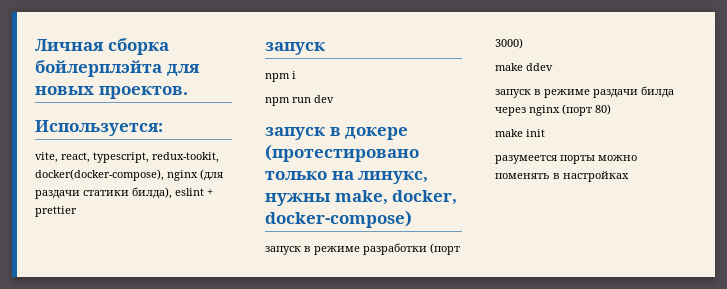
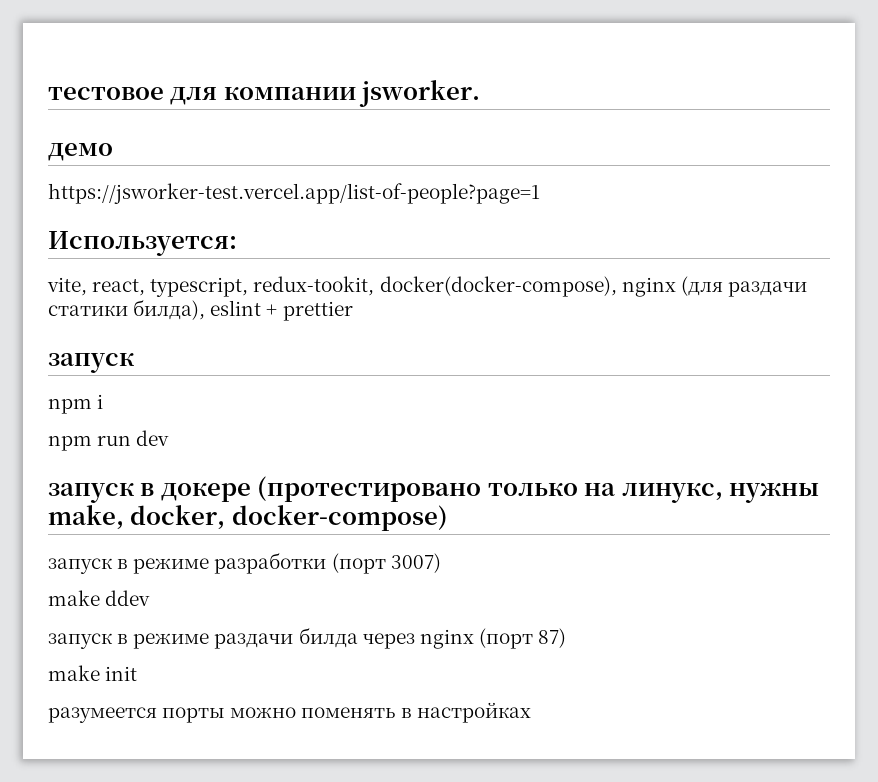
- Личная сборка бойлерплэйта для новых проектов.
+ тестовое для компании jsworker.
+ демо
+ https://jsworker-test.vercel.app/list-of-people?page=1
- запуск в режиме разработки (порт 3000)
+ запуск в режиме разработки (порт 3007)
- запуск в режиме раздачи билда через nginx (порт 80)
+ запуск в режиме раздачи билда через nginx (порт 87)

